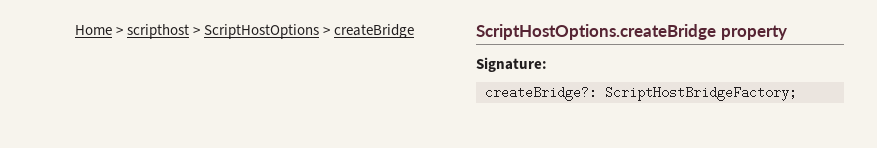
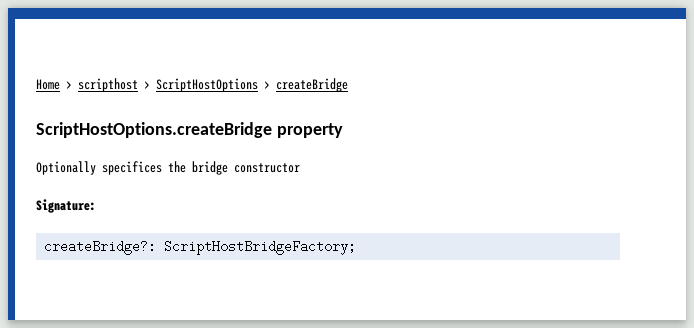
+ Optionally specifices the bridge constructor

